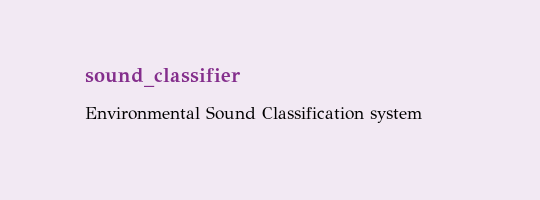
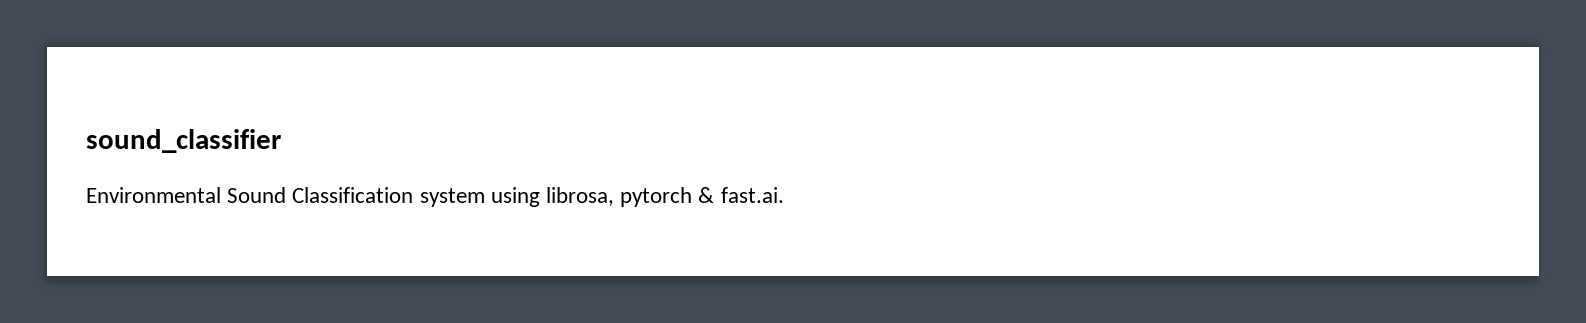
- Environmental Sound Classification system
+ Environmental Sound Classification system using librosa, pytorch & fast.ai.

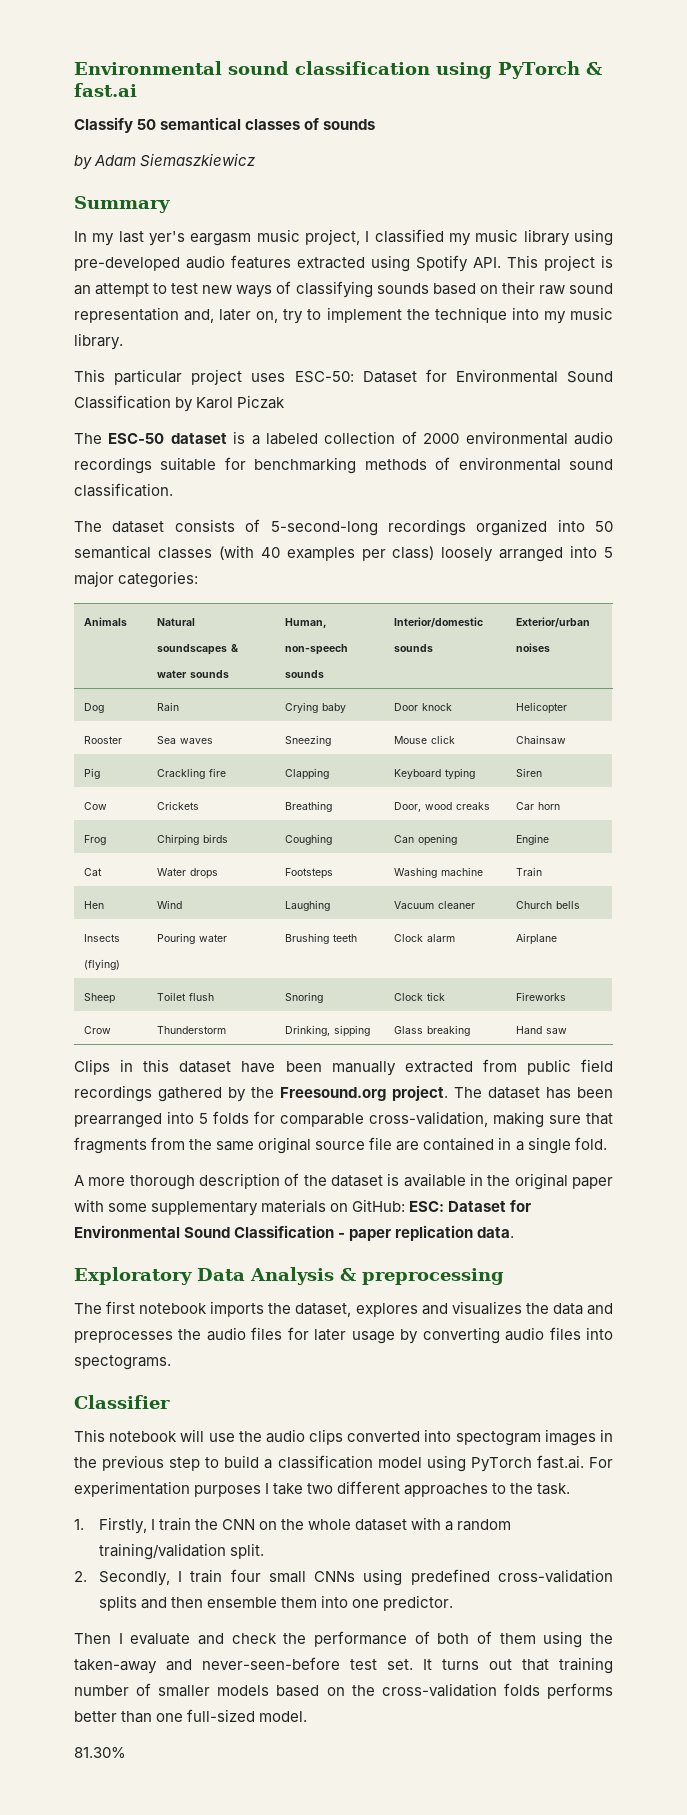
- sound_classifier
- Environmental Sound Classification system using librosa, pytorch & fast.ai.
+ Environmental sound classification using PyTorch & fast.ai
+ Classify 50 semantical classes of sounds
+ by Adam Siemaszkiewicz
+ Summary
+ In my last yer's eargasm music project, I classified my music library using pre-developed audio features extracted using Spotify API. This project is an attempt to test new ways of classifying sounds based on their raw sound representation and, later on, try to implement the technique into my music library.
+ This particular project uses ESC-50: Dataset for Environmental Sound Classification by Karol Piczak
+ The ESC-50 dataset is a labeled collection of 2000 environmental audio recordings suitable for benchmarking methods of environmental sound classification.
+ The dataset consists of 5-second-long recordings organized into 50 semantical classes (with 40 examples per class) loosely arranged into 5 major categories:
+ Animals | Natural soundscapes & water sounds | Human, non-speech sounds | Interior/domestic sounds | Exterior/urban noises
+ Dog | Rain | Crying baby | Door knock | Helicopter
+ Rooster | Sea waves | Sneezing | Mouse click | Chainsaw
+ Pig | Crackling fire | Clapping | Keyboard typing | Siren
+ Cow | Crickets | Breathing | Door, wood creaks | Car horn
+ Frog | Chirping birds | Coughing | Can opening | Engine
+ Cat | Water drops | Footsteps | Washing machine | Train
+ Hen | Wind | Laughing | Vacuum cleaner | Church bells
+ Insects (flying) | Pouring water | Brushing teeth | Clock alarm | Airplane
+ Sheep | Toilet flush | Snoring | Clock tick | Fireworks
+ Crow | Thunderstorm | Drinking, sipping | Glass breaking | Hand saw
+ Clips in this dataset have been manually extracted from public field recordings gathered by the Freesound.org project. The dataset has been prearranged into 5 folds for comparable cross-validation, making sure that fragments from the same original source file are contained in a single fold.
+ A more thorough description of the dataset is available in the original paper with some supplementary materials on GitHub: ESC: Dataset for Environmental Sound Classification - paper replication data.
+ Exploratory Data Analysis & preprocessing
+ The first notebook imports the dataset, explores and visualizes the data and preprocesses the audio files for later usage by converting audio files into spectograms.
+ Classifier
+ This notebook will use the audio clips converted into spectogram images in the previous step to build a classification model using PyTorch fast.ai. For experimentation purposes I take two different approaches to the task.
+ 1. Firstly, I train the CNN on the whole dataset with a random training/validation split.
+ 2. Secondly, I train four small CNNs using predefined cross-validation splits and then ensemble them into one predictor.
+ Then I evaluate and check the performance of both of them using the taken-away and never-seen-before test set. It turns out that training number of smaller models based on the cross-validation folds performs better than one full-sized model.
+ 81.30%

